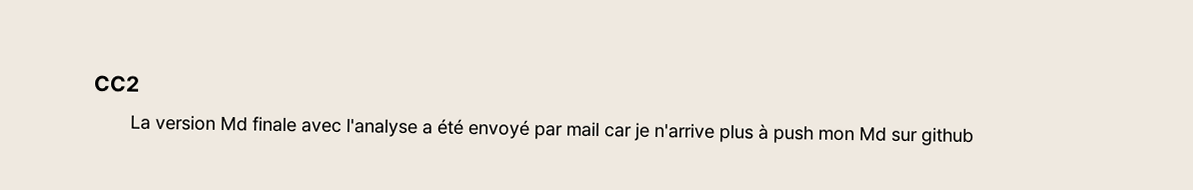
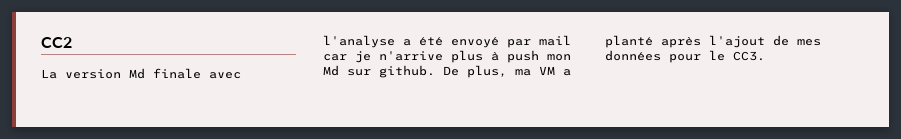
- La version Md finale avec l'analyse a été envoyé par mail car je n'arrive plus à push mon Md sur github
+ La version Md finale avec l'analyse a été envoyé par mail car je n'arrive plus à push mon Md sur github. De plus, ma VM a planté après l'ajout de mes données pour le CC3.

